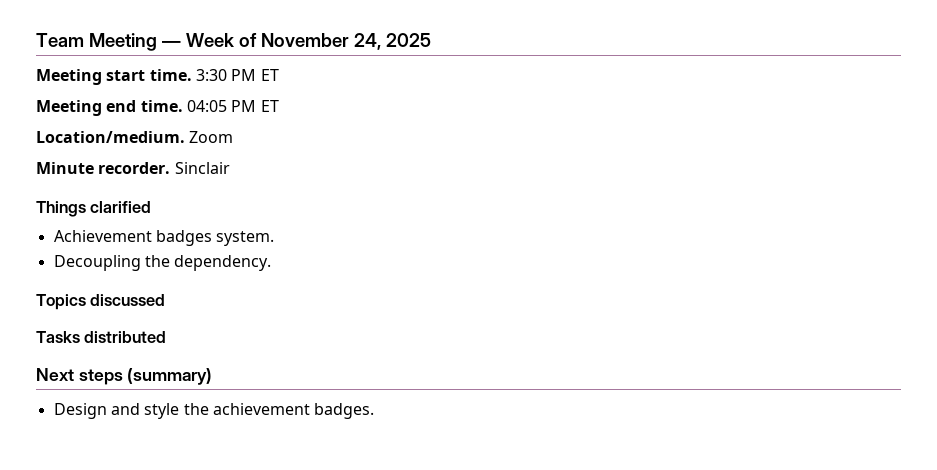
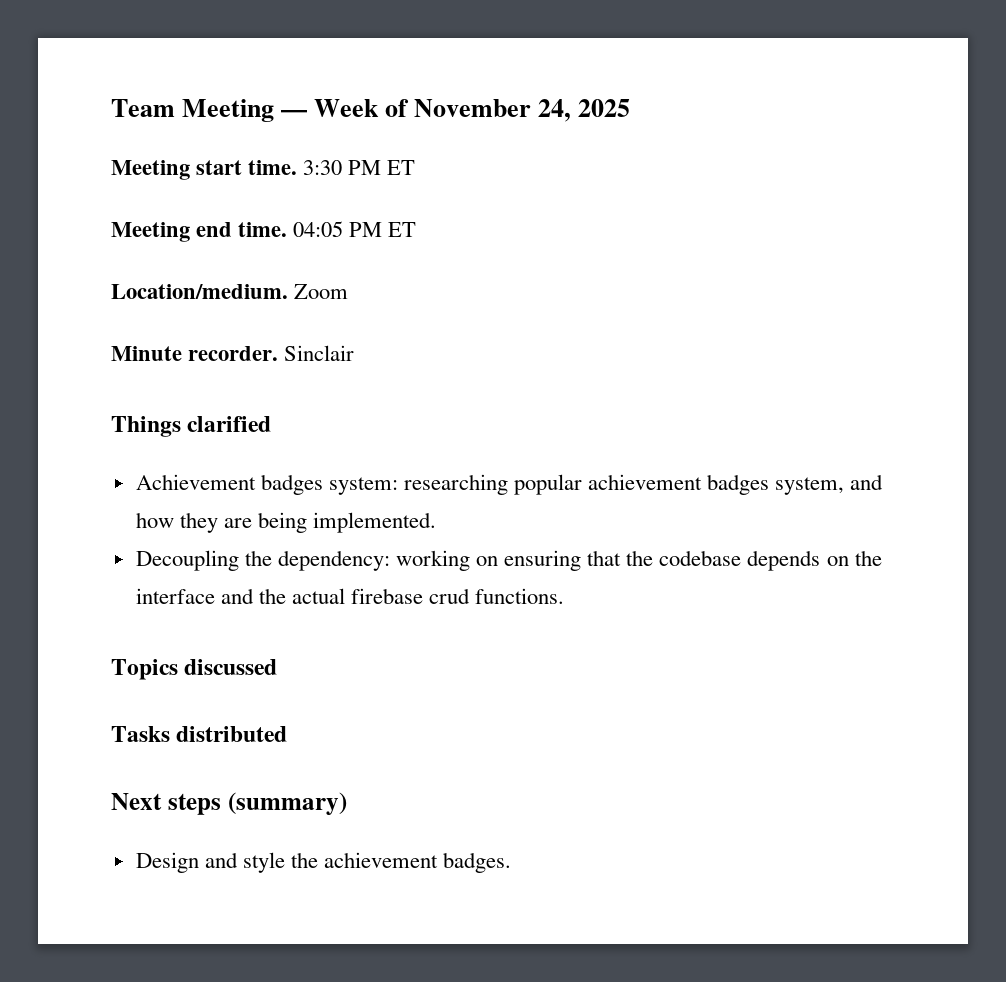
- Achievement badges system.
- Decoupling the dependency.
+ Achievement badges system: researching popular achievement badges system, and how they are being implemented.
+ Decoupling the dependency: working on ensuring that the codebase depends on the interface and the actual firebase crud functions.

